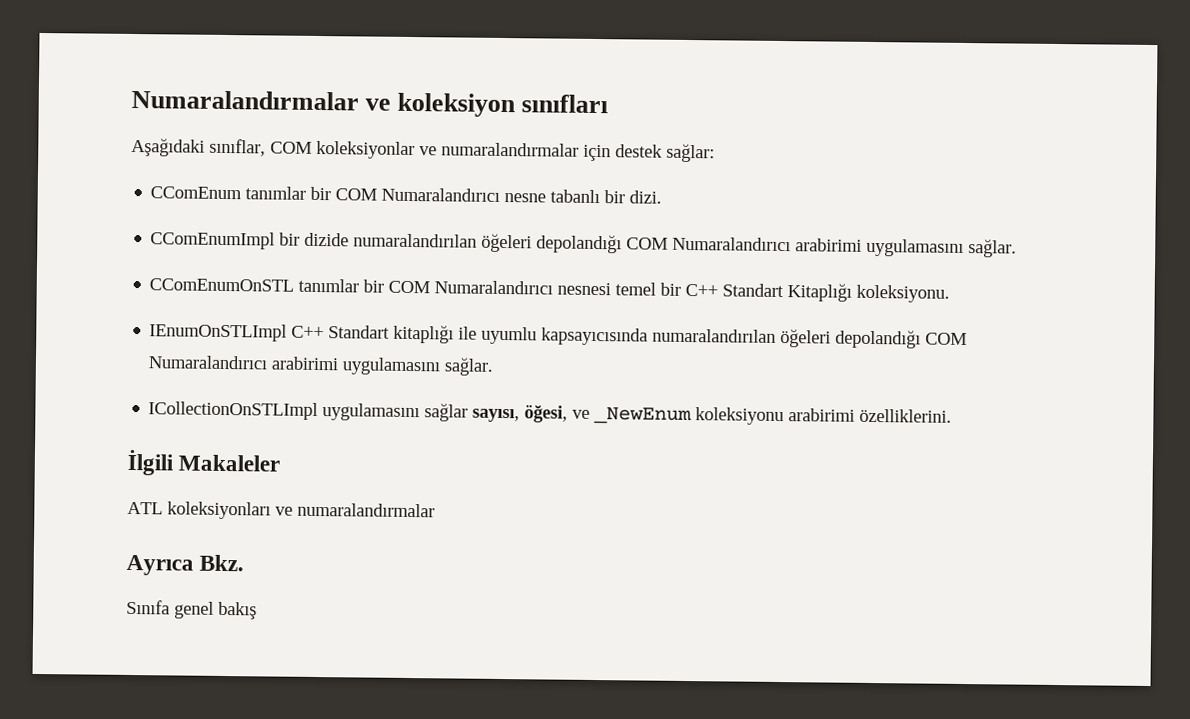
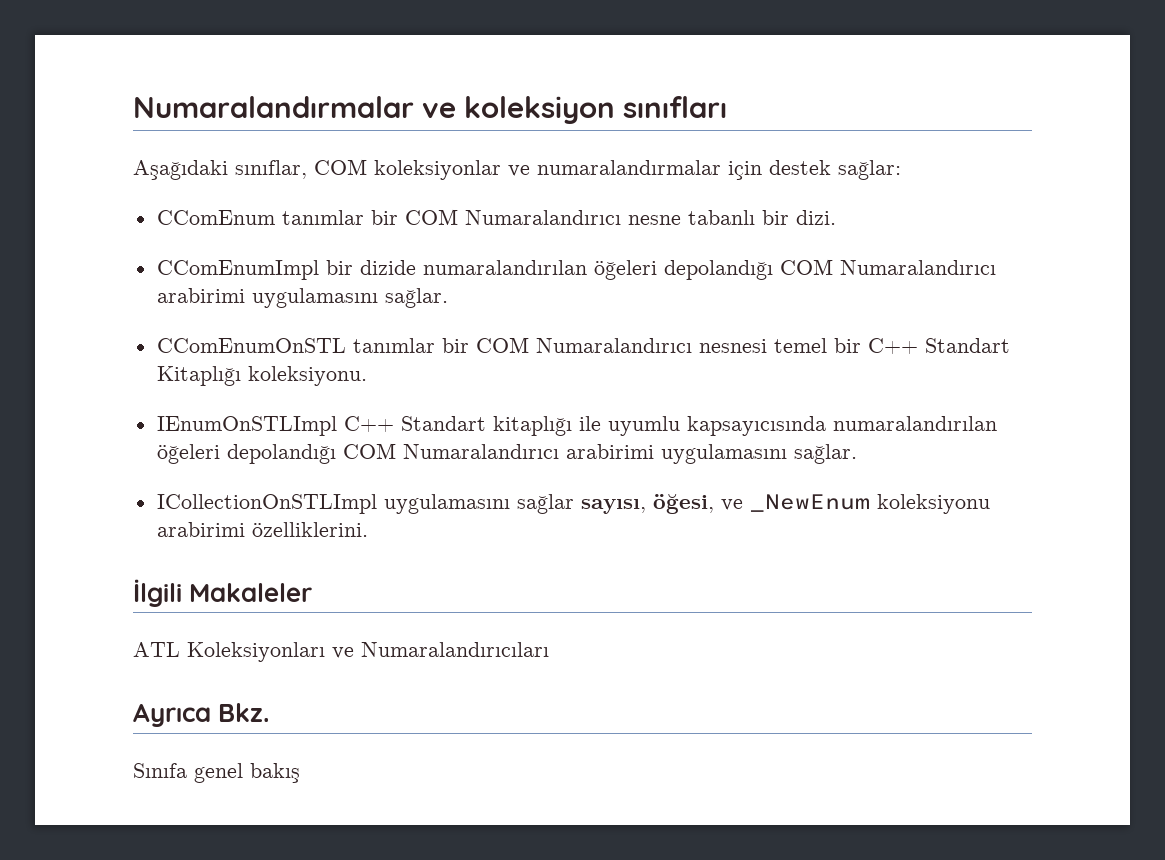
- ATL koleksiyonları ve numaralandırmalar
+ ATL Koleksiyonları ve Numaralandırıcıları

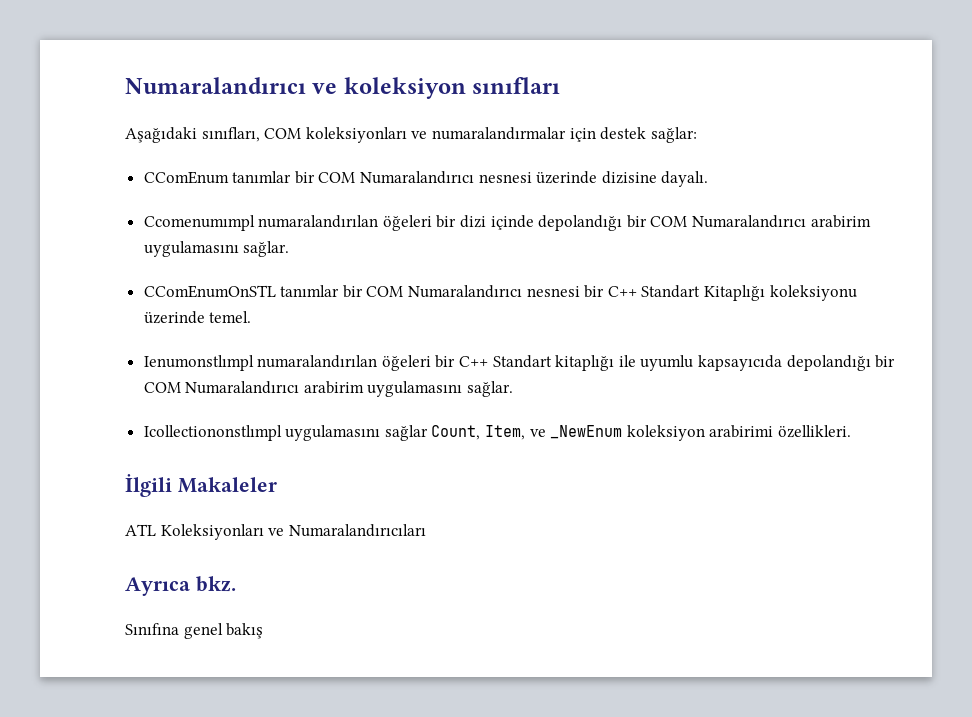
- Numaralandırmalar ve koleksiyon sınıfları
+ Numaralandırıcı ve koleksiyon sınıfları
- Aşağıdaki sınıflar, COM koleksiyonlar ve numaralandırmalar için destek sağlar:
+ Aşağıdaki sınıfları, COM koleksiyonları ve numaralandırmalar için destek sağlar:
- CComEnum tanımlar bir COM Numaralandırıcı nesne tabanlı bir dizi.
- CComEnumImpl bir dizide numaralandırılan öğeleri depolandığı COM Numaralandırıcı arabirimi uygulamasını sağlar.
+ CComEnum tanımlar bir COM Numaralandırıcı nesnesi üzerinde dizisine dayalı.
+ Ccomenumımpl numaralandırılan öğeleri bir dizi içinde depolandığı bir COM Numaralandırıcı arabirim uygulamasını sağlar.
- CComEnumOnSTL tanımlar bir COM Numaralandırıcı nesnesi temel bir C++ Standart Kitaplığı koleksiyonu.
- IEnumOnSTLImpl C++ Standart kitaplığı ile uyumlu kapsayıcısında numaralandırılan öğeleri depolandığı COM Numaralandırıcı arabirimi uygulamasını sağlar.
- ICollectionOnSTLImpl uygulamasını sağlar sayısı, öğesi, ve _NewEnum koleksiyonu arabirimi özelliklerini.
+ CComEnumOnSTL tanımlar bir COM Numaralandırıcı nesnesi bir C++ Standart Kitaplığı koleksiyonu üzerinde temel.
+ Ienumonstlımpl numaralandırılan öğeleri bir C++ Standart kitaplığı ile uyumlu kapsayıcıda depolandığı bir COM Numaralandırıcı arabirim uygulamasını sağlar.
+ Icollectiononstlımpl uygulamasını sağlar Count, Item, ve _NewEnum koleksiyon arabirimi özellikleri.
- Ayrıca Bkz.
- Sınıfa genel bakış
+ Ayrıca bkz.
+ Sınıfına genel bakış

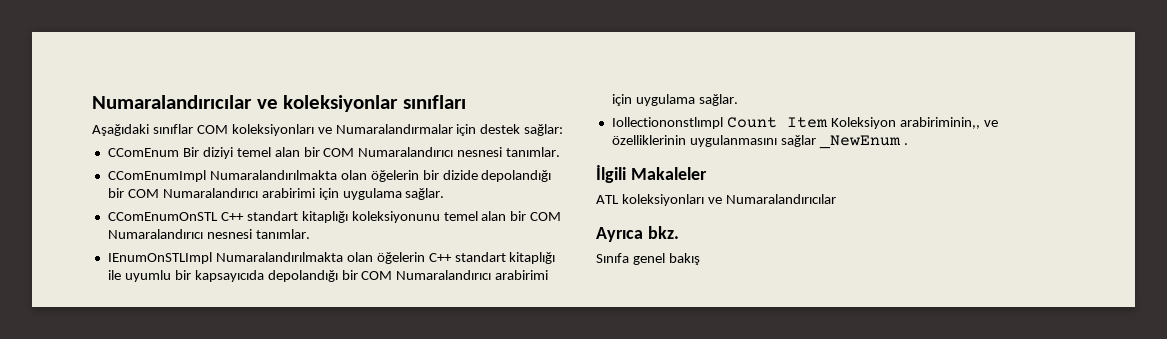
- Numaralandırıcı ve koleksiyon sınıfları
+ Numaralandırıcılar ve koleksiyonlar sınıfları
- Aşağıdaki sınıfları, COM koleksiyonları ve numaralandırmalar için destek sağlar:
+ Aşağıdaki sınıflar COM koleksiyonları ve Numaralandırmalar için destek sağlar:
- CComEnum tanımlar bir COM Numaralandırıcı nesnesi üzerinde dizisine dayalı.
- Ccomenumımpl numaralandırılan öğeleri bir dizi içinde depolandığı bir COM Numaralandırıcı arabirim uygulamasını sağlar.
+ CComEnum Bir diziyi temel alan bir COM Numaralandırıcı nesnesi tanımlar.
+ CComEnumImpl Numaralandırılmakta olan öğelerin bir dizide depolandığı bir COM Numaralandırıcı arabirimi için uygulama sağlar.
- CComEnumOnSTL tanımlar bir COM Numaralandırıcı nesnesi bir C++ Standart Kitaplığı koleksiyonu üzerinde temel.
- Ienumonstlımpl numaralandırılan öğeleri bir C++ Standart kitaplığı ile uyumlu kapsayıcıda depolandığı bir COM Numaralandırıcı arabirim uygulamasını sağlar.
- Icollectiononstlımpl uygulamasını sağlar Count, Item, ve _NewEnum koleksiyon arabirimi özellikleri.
+ CComEnumOnSTL C++ standart kitaplığı koleksiyonunu temel alan bir COM Numaralandırıcı nesnesi tanımlar.
+ IEnumOnSTLImpl Numaralandırılmakta olan öğelerin C++ standart kitaplığı ile uyumlu bir kapsayıcıda depolandığı bir COM Numaralandırıcı arabirimi için uygulama sağlar.
+ Iollectiononstlımpl Count Item Koleksiyon arabiriminin,, ve özelliklerinin uygulanmasını sağlar _NewEnum .
- ATL Koleksiyonları ve Numaralandırıcıları
+ ATL koleksiyonları ve Numaralandırıcılar
- Sınıfına genel bakış
+ Sınıfa genel bakış

